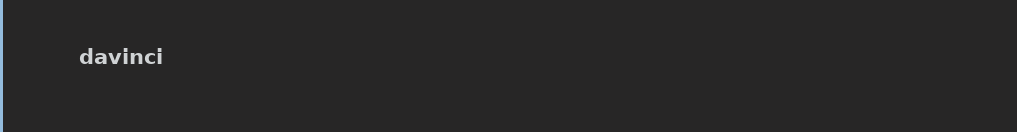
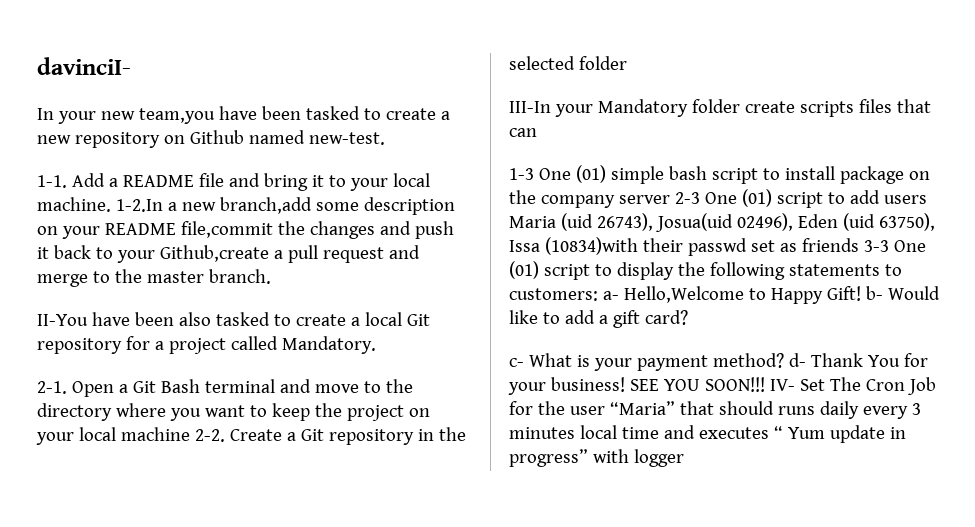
- davinci
+ davinciI-
+ In your new team,you have been tasked to create a new repository on Github named new-test.
+ 1-1. Add a README file and bring it to your local machine. 1-2.In a new branch,add some description on your README file,commit the changes and push it back to your Github,create a pull request and merge to the master branch.
+ II-You have been also tasked to create a local Git repository for a project called Mandatory.
+ 2-1. Open a Git Bash terminal and move to the directory where you want to keep the project on your local machine 2-2. Create a Git repository in the selected folder
+ III-In your Mandatory folder create scripts files that can
+ 1-3 One (01) simple bash script to install package on the company server 2-3 One (01) script to add users Maria (uid 26743), Josua(uid 02496), Eden (uid 63750), Issa (10834)with their passwd set as friends 3-3 One (01) script to display the following statements to customers: a- Hello,Welcome to Happy Gift! b- Would like to add a gift card?
+ c- What is your payment method? d- Thank You for your business! SEE YOU SOON!!! IV- Set The Cron Job for the user “Maria” that should runs daily every 3 minutes local time and executes “ Yum update in progress” with logger

